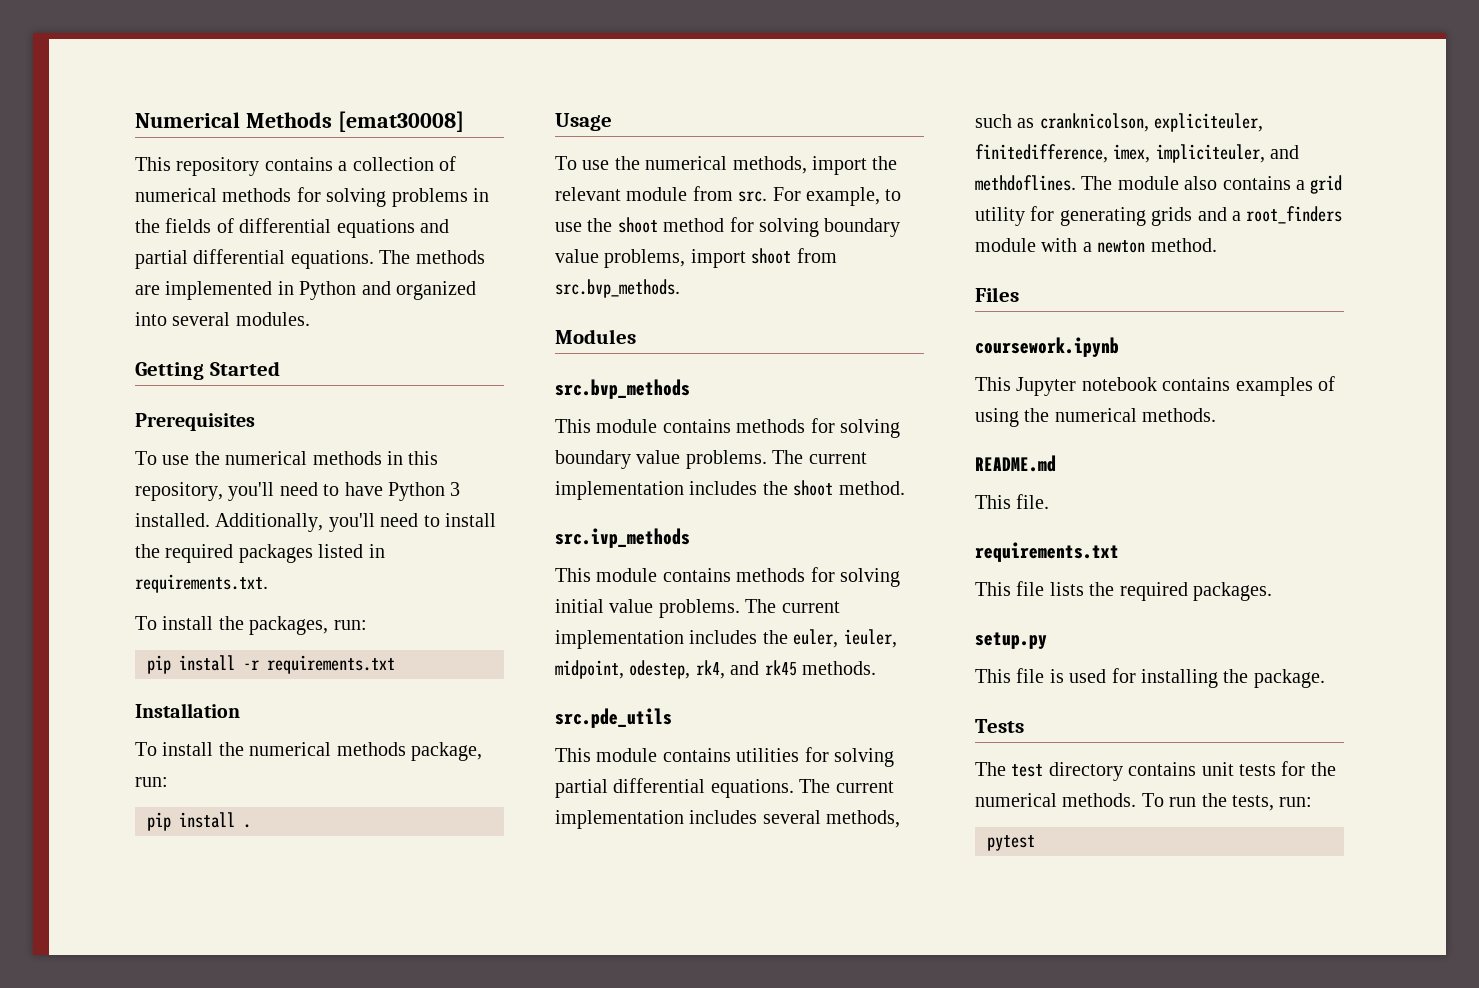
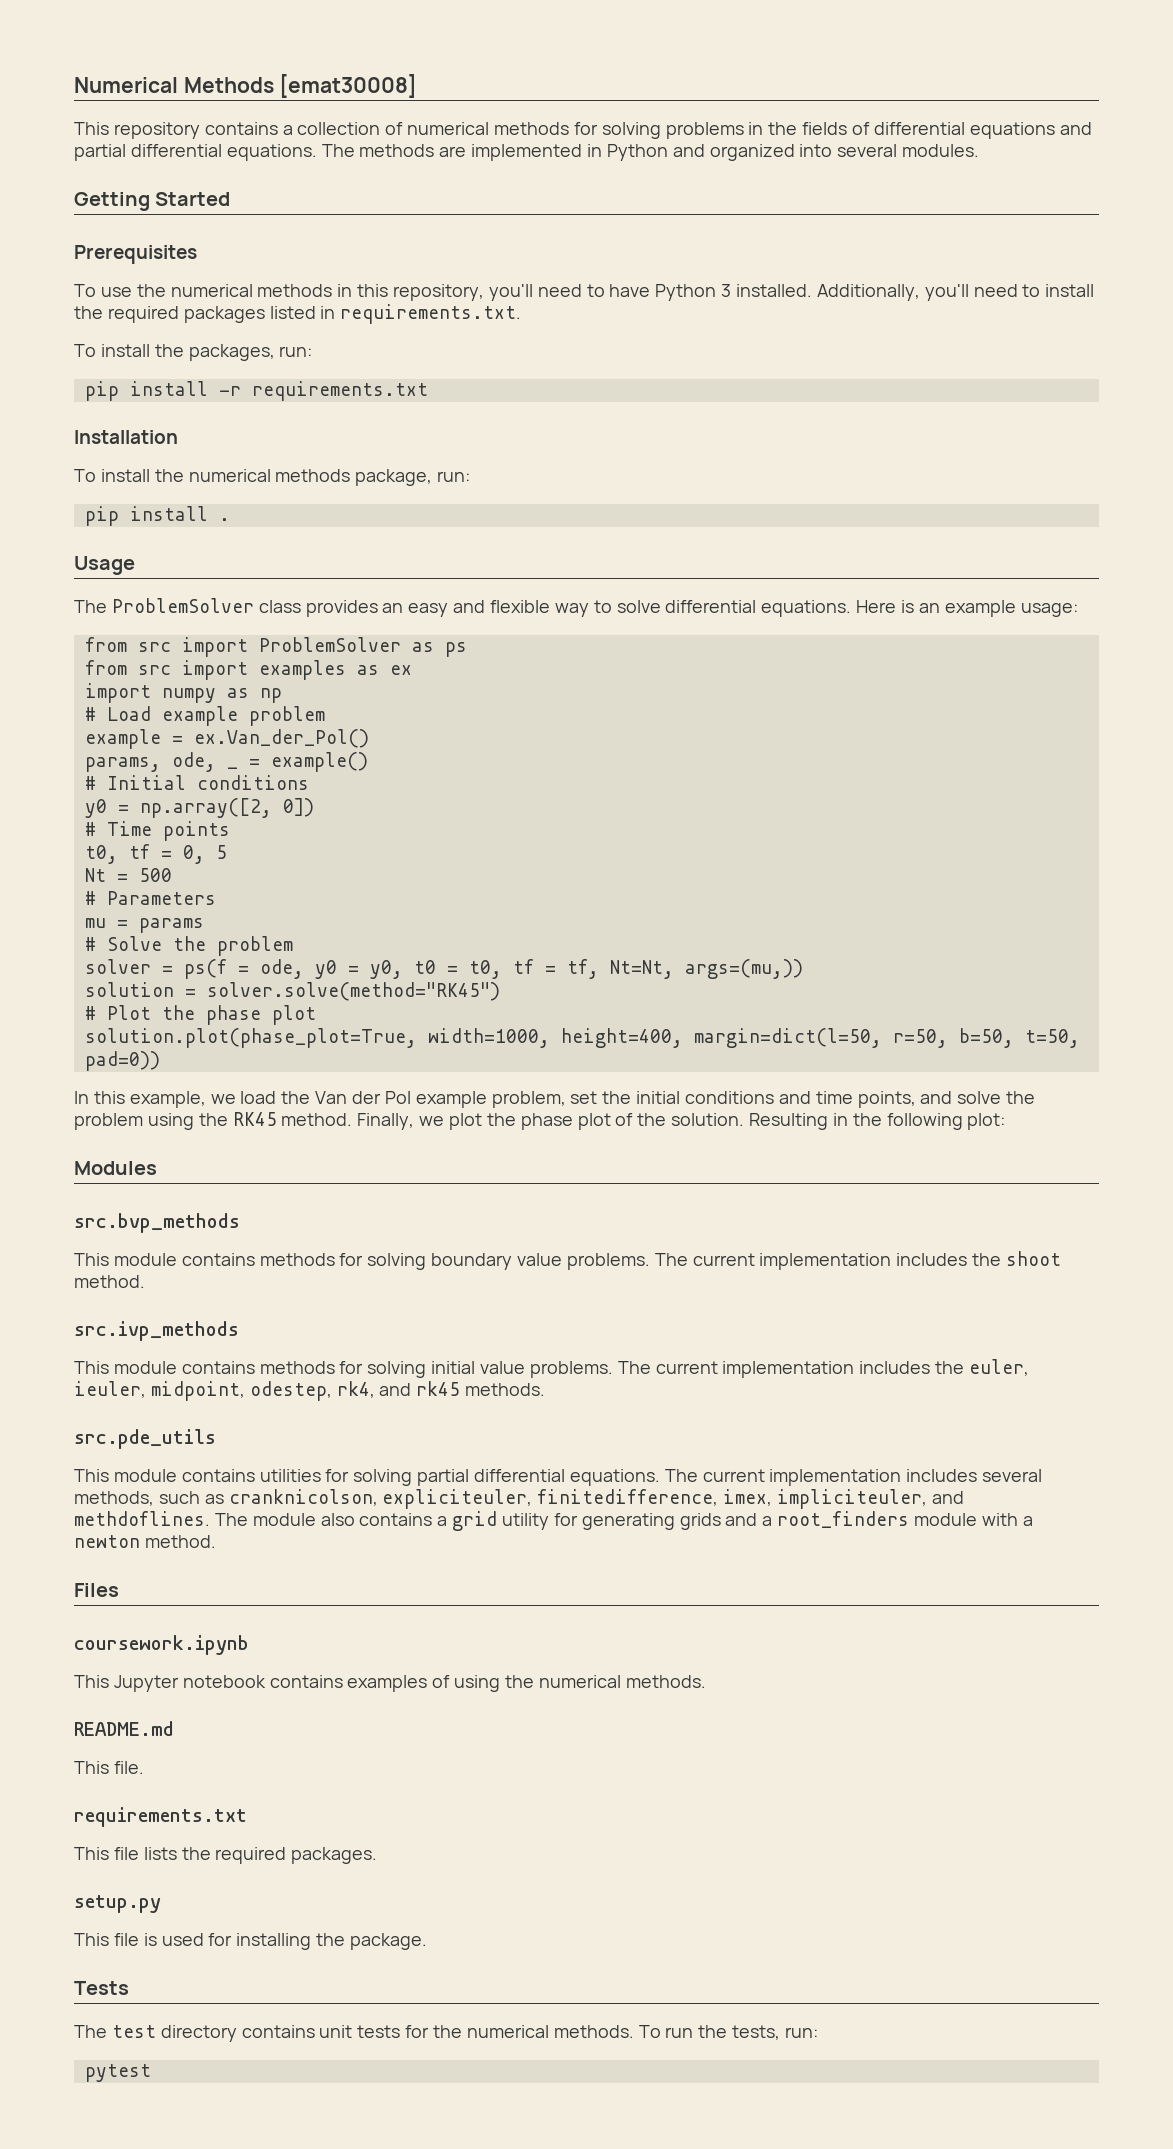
- To use the numerical methods, import the relevant module from src. For example, to use the shoot method for solving boundary value problems, import shoot from src.bvp_methods.
+ The ProblemSolver class provides an easy and flexible way to solve differential equations. Here is an example usage:
+ from src import ProblemSolver as ps
+ from src import examples as ex
+ import numpy as np
+ # Load example problem
+ example = ex.Van_der_Pol()
+ params, ode, _ = example()
+ # Initial conditions
+ y0 = np.array([2, 0])
+ # Time points
+ t0, tf = 0, 5
+ Nt = 500
+ # Parameters
+ mu = params
+ # Solve the problem
+ solver = ps(f = ode, y0 = y0, t0 = t0, tf = tf, Nt=Nt, args=(mu,))
+ solution = solver.solve(method="RK45")
+ # Plot the phase plot
+ solution.plot(phase_plot=True, width=1000, height=400, margin=dict(l=50, r=50, b=50, t=50, pad=0))
+ In this example, we load the Van der Pol example problem, set the initial conditions and time points, and solve the problem using the RK45 method. Finally, we plot the phase plot of the solution. Resulting in the following plot:

